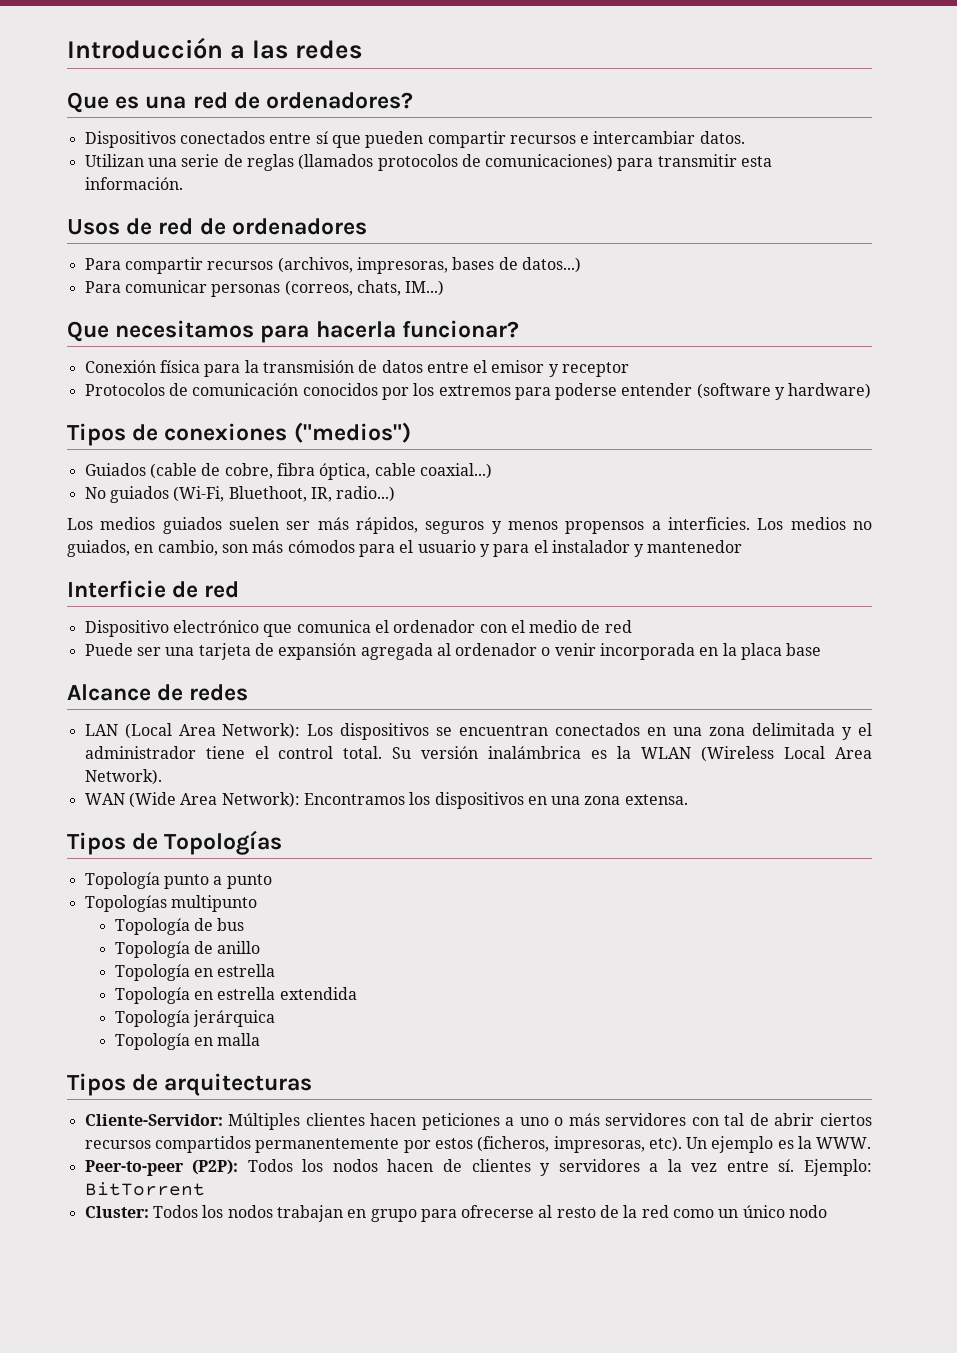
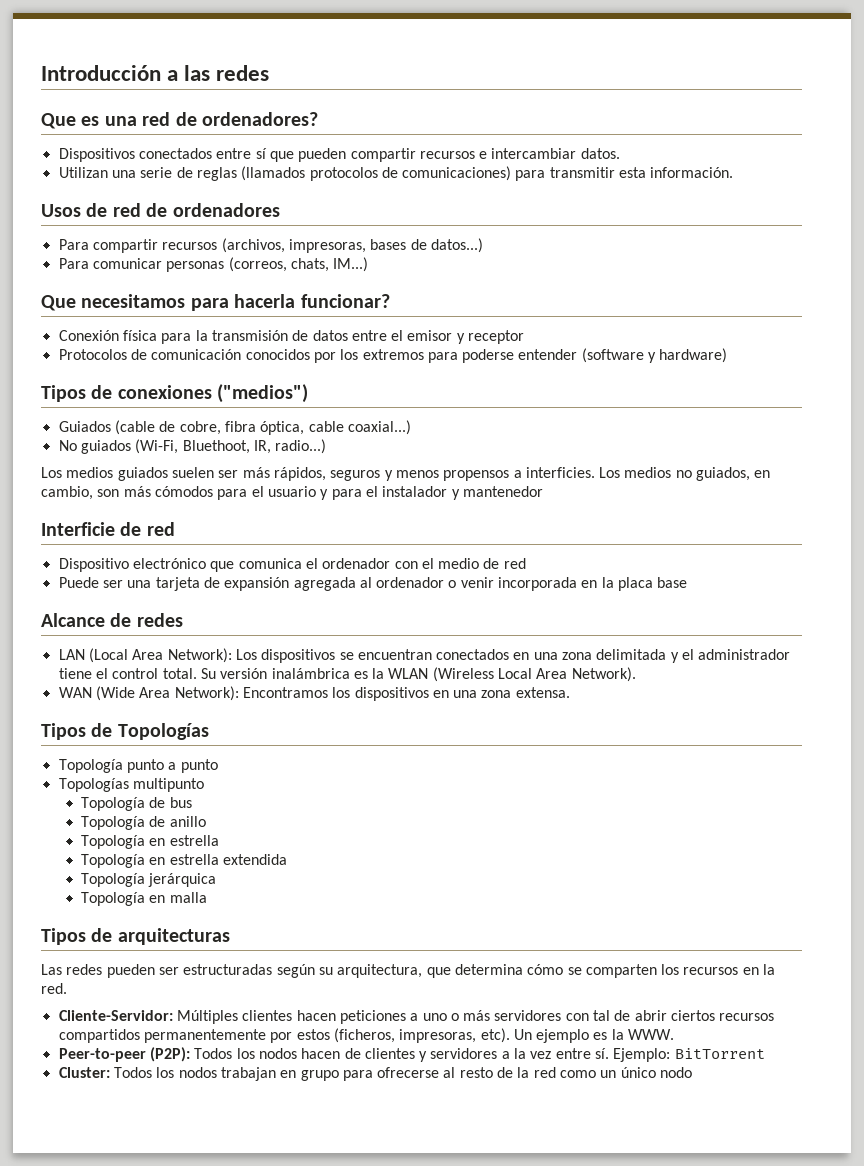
+ Las redes pueden ser estructuradas según su arquitectura, que determina cómo se comparten los recursos en la red.

